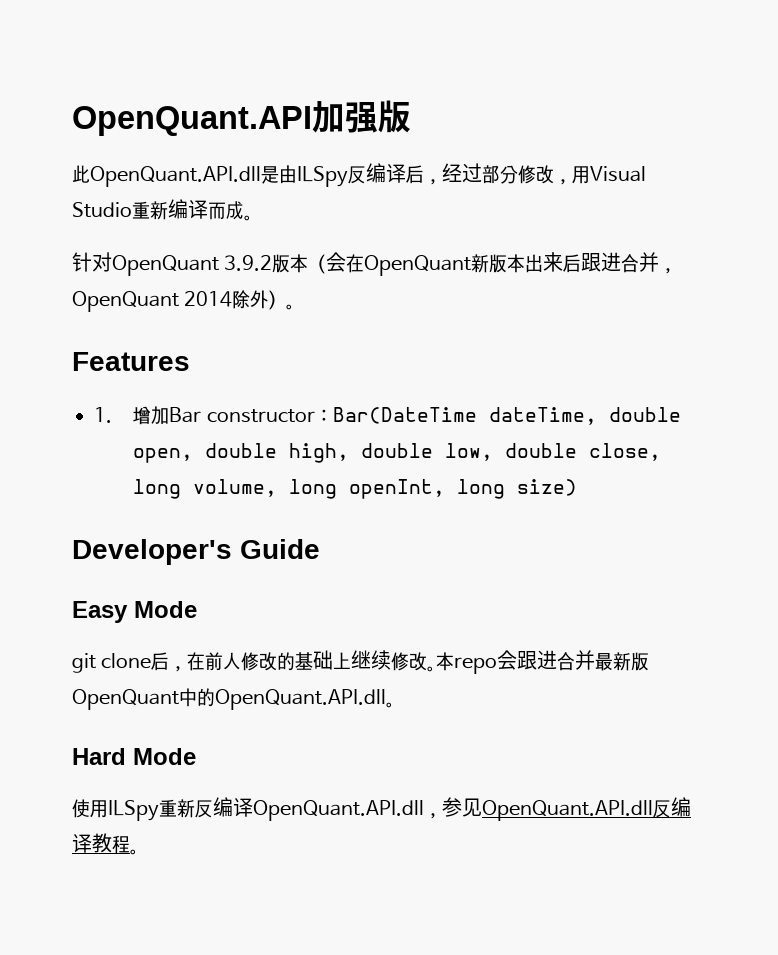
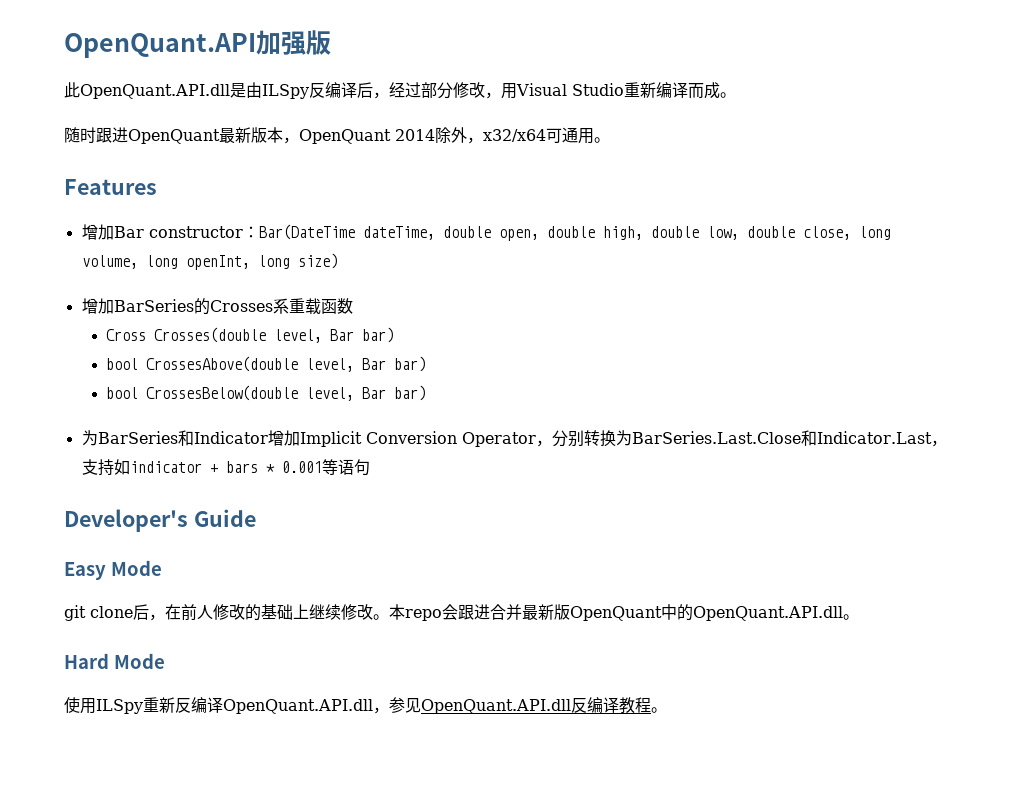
- 针对OpenQuant 3.9.2版本（会在OpenQuant新版本出来后跟进合并，OpenQuant 2014除外）。
+ 随时跟进OpenQuant最新版本，OpenQuant 2014除外，x32/x64可通用。
- 1.增加Bar constructor：Bar(DateTime dateTime, double open, double high, double low, double close, long volume, long openInt, long size)
+ 增加Bar constructor：Bar(DateTime dateTime, double open, double high, double low, double close, long volume, long openInt, long size)
+ 增加BarSeries的Crosses系重载函数
+ Cross Crosses(double level, Bar bar)
+ bool CrossesAbove(double level, Bar bar)
+ bool CrossesBelow(double level, Bar bar)
+ 为BarSeries和Indicator增加Implicit Conversion Operator，分别转换为BarSeries.Last.Close和Indicator.Last，支持如indicator + bars * 0.001等语句

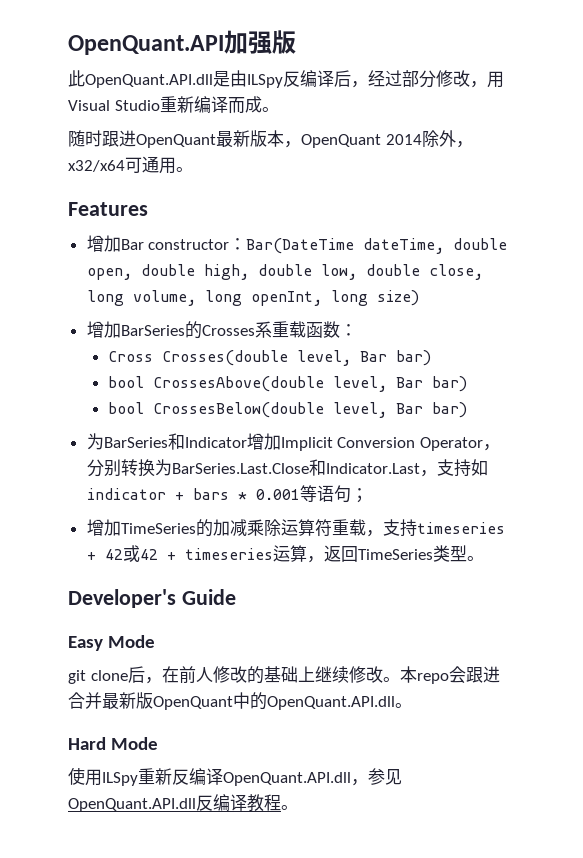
- 增加BarSeries的Crosses系重载函数
+ 增加BarSeries的Crosses系重载函数：
- 为BarSeries和Indicator增加Implicit Conversion Operator，分别转换为BarSeries.Last.Close和Indicator.Last，支持如indicator + bars * 0.001等语句
+ 为BarSeries和Indicator增加Implicit Conversion Operator，分别转换为BarSeries.Last.Close和Indicator.Last，支持如indicator + bars * 0.001等语句；
+ 增加TimeSeries的加减乘除运算符重载，支持timeseries + 42或42 + timeseries运算，返回TimeSeries类型。

